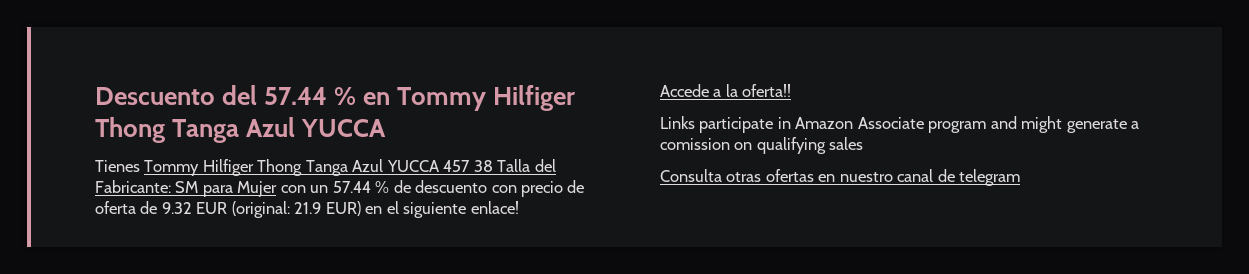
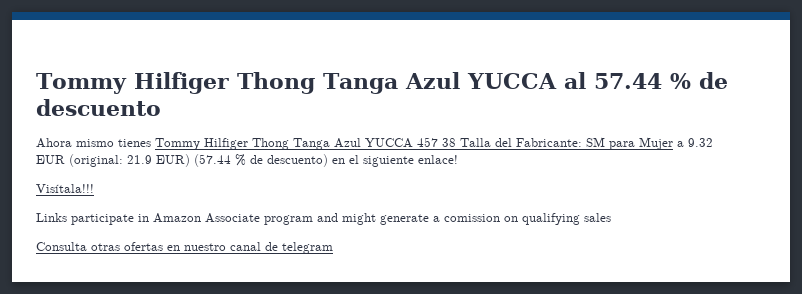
- Descuento del 57.44 % en Tommy Hilfiger Thong Tanga Azul YUCCA
- Tienes Tommy Hilfiger Thong Tanga Azul YUCCA 457 38 Talla del Fabricante: SM para Mujer con un 57.44 % de descuento con precio de oferta de 9.32 EUR (original: 21.9 EUR) en el siguiente enlace!
+ Tommy Hilfiger Thong Tanga Azul YUCCA al 57.44 % de descuento
+ Ahora mismo tienes Tommy Hilfiger Thong Tanga Azul YUCCA 457 38 Talla del Fabricante: SM para Mujer a 9.32 EUR (original: 21.9 EUR) (57.44 % de descuento) en el siguiente enlace!
- Accede a la oferta!!
+ Visítala!!!

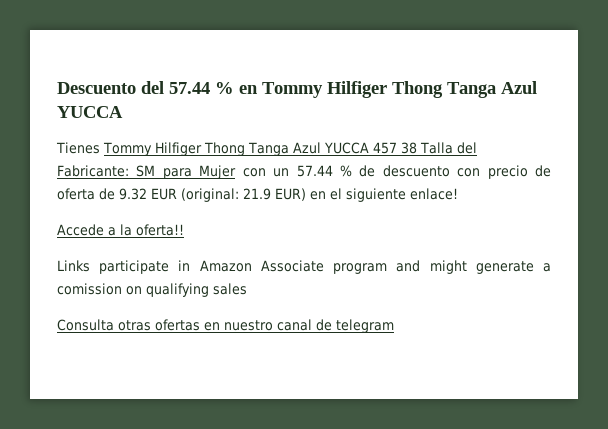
- Tommy Hilfiger Thong Tanga Azul YUCCA al 57.44 % de descuento
- Ahora mismo tienes Tommy Hilfiger Thong Tanga Azul YUCCA 457 38 Talla del Fabricante: SM para Mujer a 9.32 EUR (original: 21.9 EUR) (57.44 % de descuento) en el siguiente enlace!
+ Descuento del 57.44 % en Tommy Hilfiger Thong Tanga Azul YUCCA
+ Tienes Tommy Hilfiger Thong Tanga Azul YUCCA 457 38 Talla del Fabricante: SM para Mujer con un 57.44 % de descuento con precio de oferta de 9.32 EUR (original: 21.9 EUR) en el siguiente enlace!
- Visítala!!!
+ Accede a la oferta!!

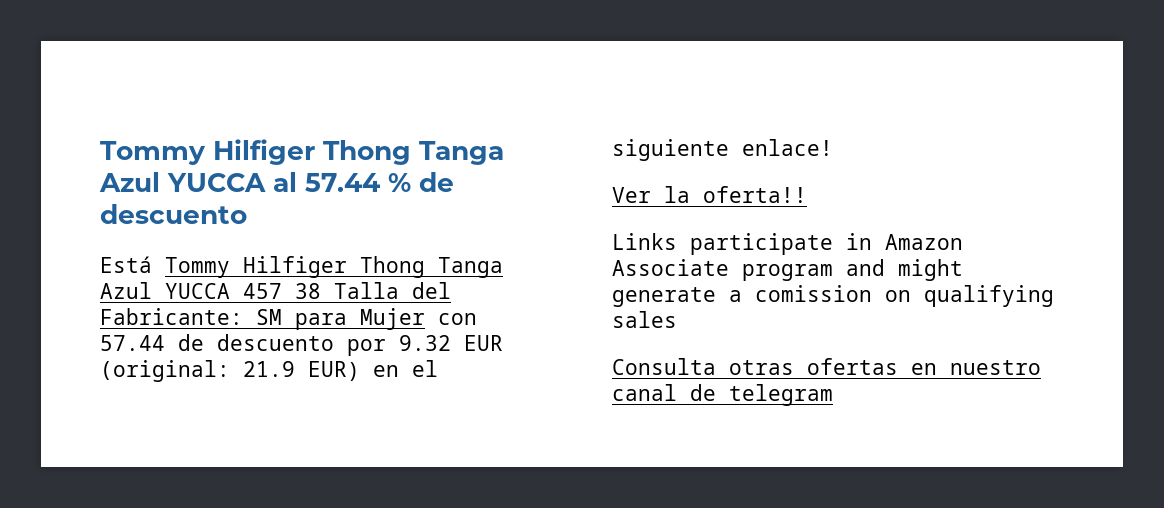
- Descuento del 57.44 % en Tommy Hilfiger Thong Tanga Azul YUCCA
- Tienes Tommy Hilfiger Thong Tanga Azul YUCCA 457 38 Talla del Fabricante: SM para Mujer con un 57.44 % de descuento con precio de oferta de 9.32 EUR (original: 21.9 EUR) en el siguiente enlace!
+ Tommy Hilfiger Thong Tanga Azul YUCCA al 57.44 % de descuento
+ Está Tommy Hilfiger Thong Tanga Azul YUCCA 457 38 Talla del Fabricante: SM para Mujer con 57.44 de descuento por 9.32 EUR (original: 21.9 EUR) en el siguiente enlace!
- Accede a la oferta!!
+ Ver la oferta!!

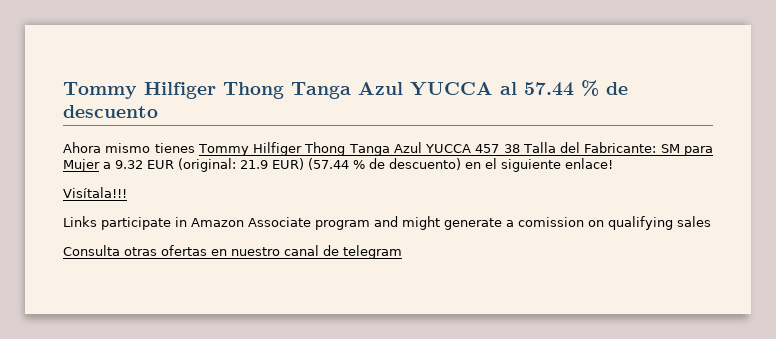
- Está Tommy Hilfiger Thong Tanga Azul YUCCA 457 38 Talla del Fabricante: SM para Mujer con 57.44 de descuento por 9.32 EUR (original: 21.9 EUR) en el siguiente enlace!
+ Ahora mismo tienes Tommy Hilfiger Thong Tanga Azul YUCCA 457 38 Talla del Fabricante: SM para Mujer a 9.32 EUR (original: 21.9 EUR) (57.44 % de descuento) en el siguiente enlace!
- Ver la oferta!!
+ Visítala!!!

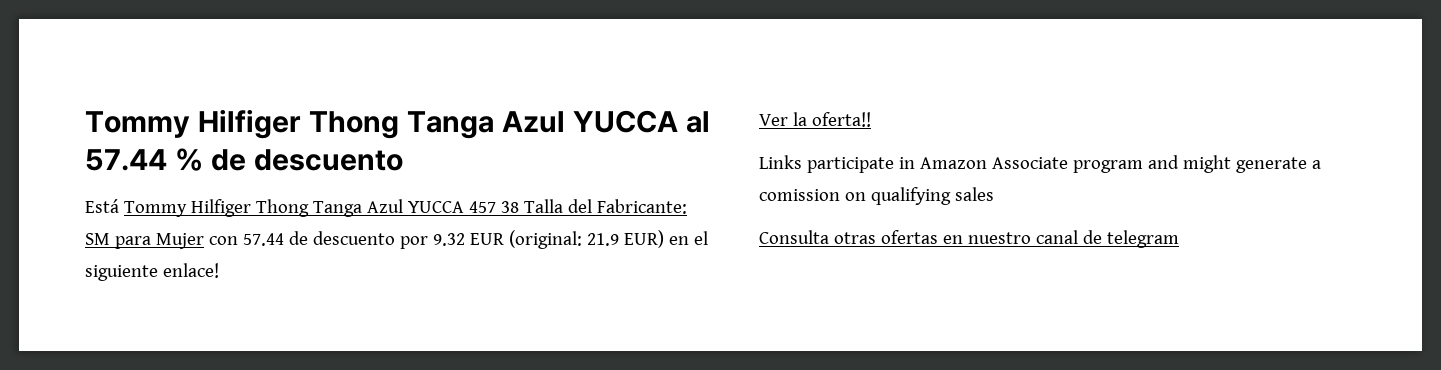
- Ahora mismo tienes Tommy Hilfiger Thong Tanga Azul YUCCA 457 38 Talla del Fabricante: SM para Mujer a 9.32 EUR (original: 21.9 EUR) (57.44 % de descuento) en el siguiente enlace!
+ Está Tommy Hilfiger Thong Tanga Azul YUCCA 457 38 Talla del Fabricante: SM para Mujer con 57.44 de descuento por 9.32 EUR (original: 21.9 EUR) en el siguiente enlace!
- Visítala!!!
+ Ver la oferta!!

